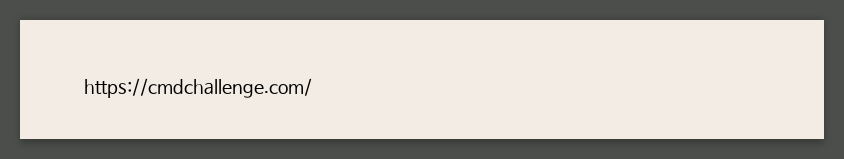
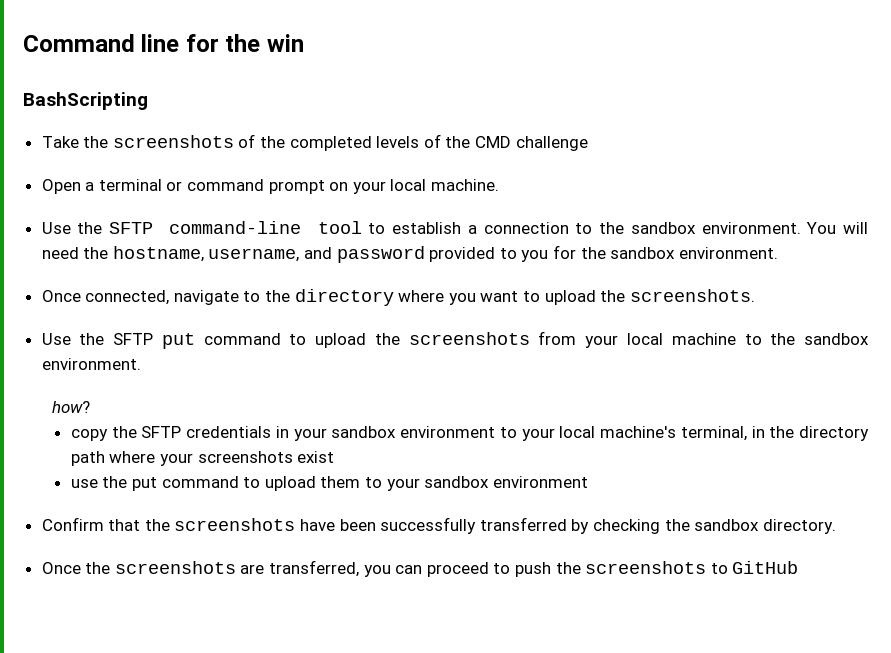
- https://cmdchallenge.com/
+ Command line for the win
+ BashScripting
+ Take the screenshots of the completed levels of the CMD challenge
+ Open a terminal or command prompt on your local machine.
+ Use the SFTP command-line tool to establish a connection to the sandbox environment. You will need the hostname, username, and password provided to you for the sandbox environment.
+ Once connected, navigate to the directory where you want to upload the screenshots.
+ Use the SFTP put command to upload the screenshots from your local machine to the sandbox environment.
+ how?
+ copy the SFTP credentials in your sandbox environment to your local machine's terminal, in the directory path where your screenshots exist
+ use the put command to upload them to your sandbox environment
+ Confirm that the screenshots have been successfully transferred by checking the sandbox directory.
+ Once the screenshots are transferred, you can proceed to push the screenshots to GitHub

